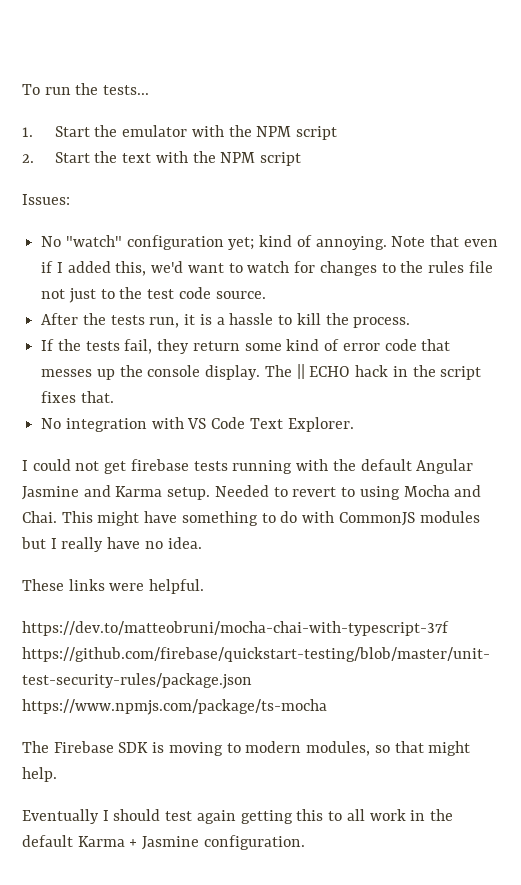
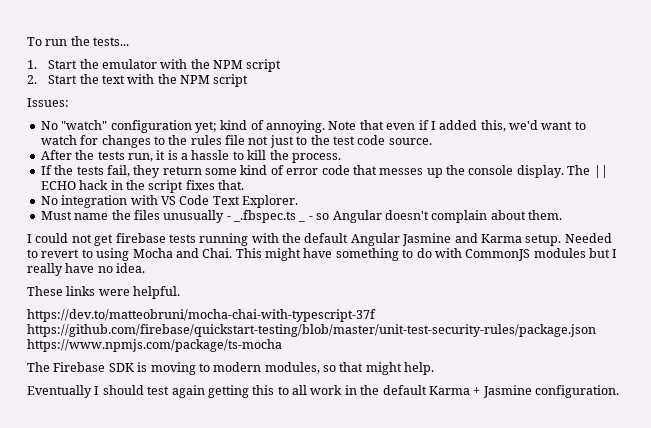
+ Must name the files unusually - _.fbspec.ts _ - so Angular doesn't complain about them.

